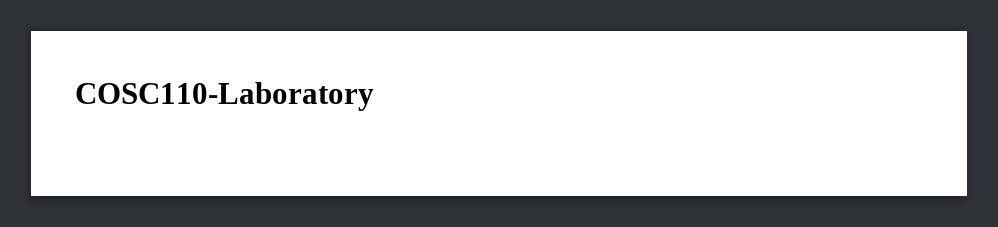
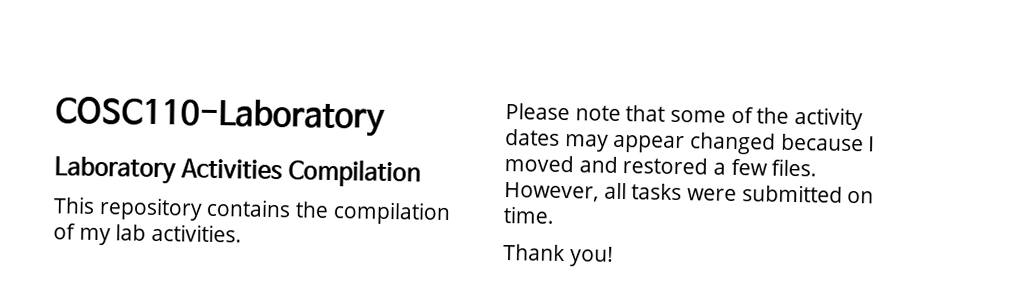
+ Laboratory Activities Compilation
+ This repository contains the compilation of my lab activities.
+ Please note that some of the activity dates may appear changed because I moved and restored a few files. However, all tasks were submitted on time.
+ Thank you!

